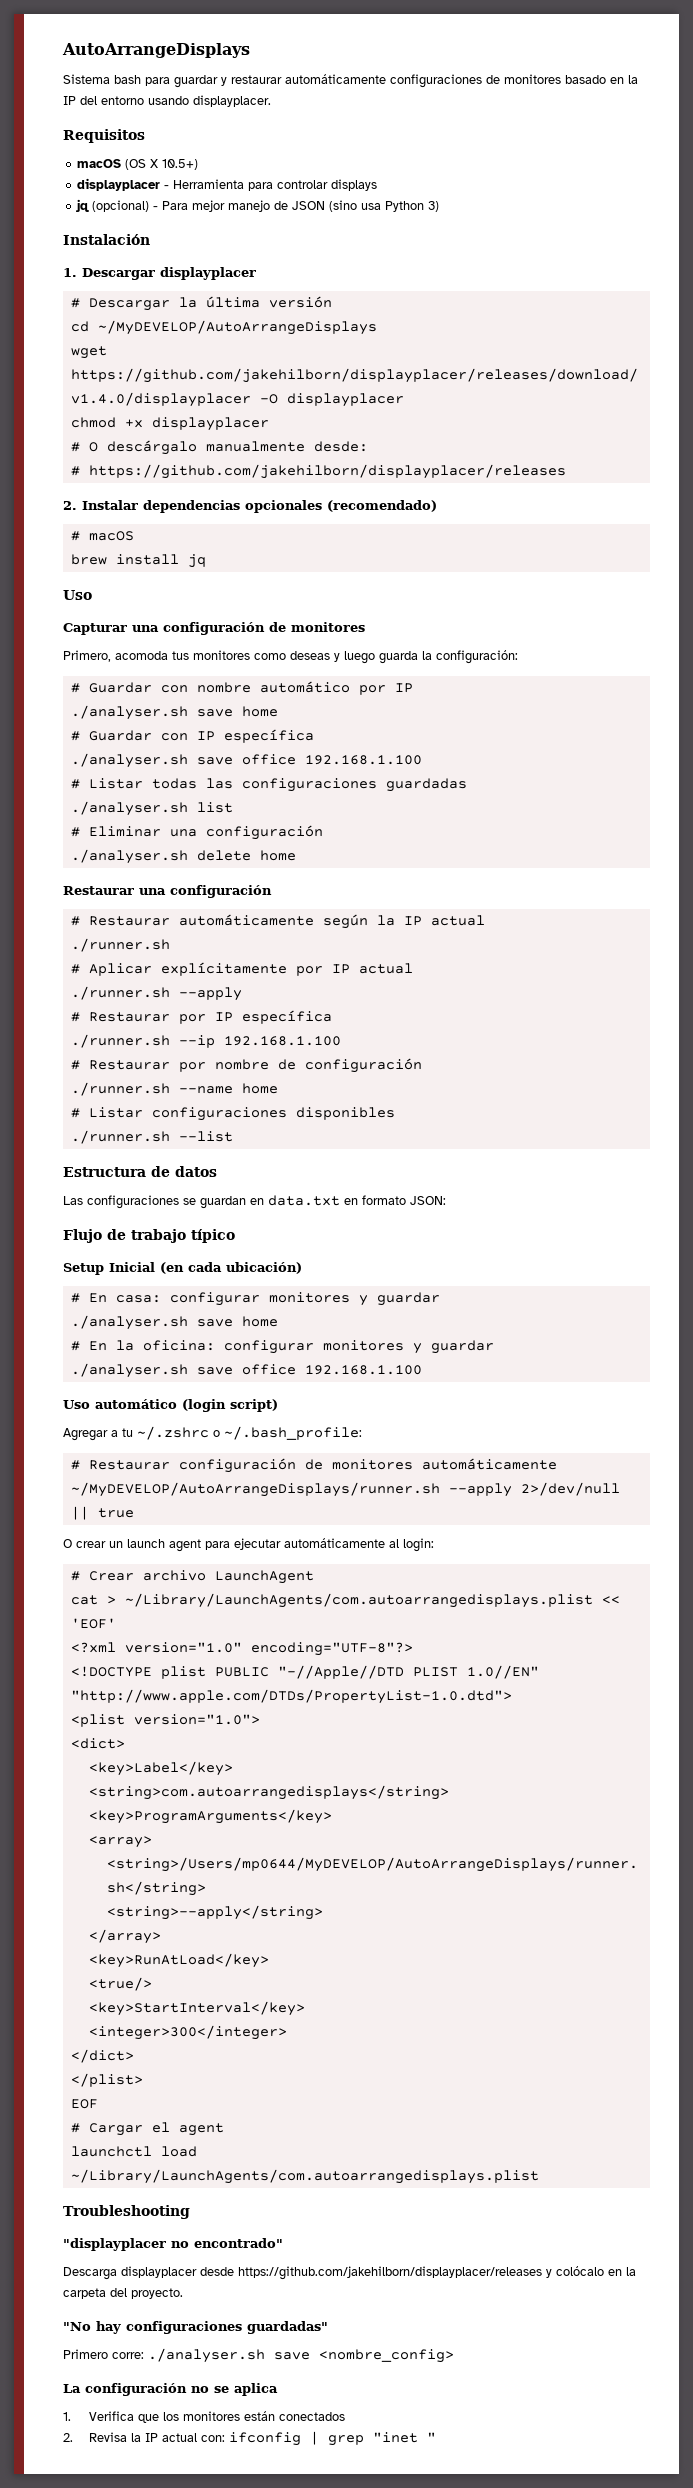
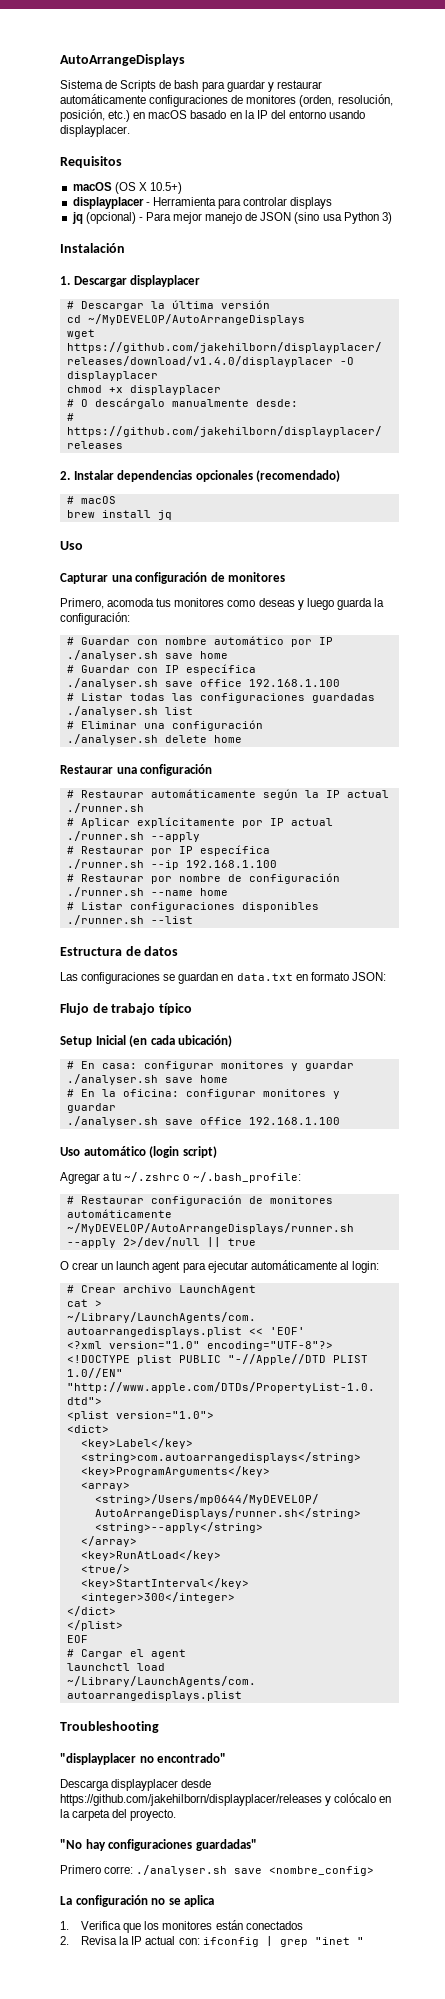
- Sistema bash para guardar y restaurar automáticamente configuraciones de monitores basado en la IP del entorno usando displayplacer.
+ Sistema de Scripts de bash para guardar y restaurar automáticamente configuraciones de monitores (orden, resolución, posición, etc.) en macOS basado en la IP del entorno usando displayplacer.

